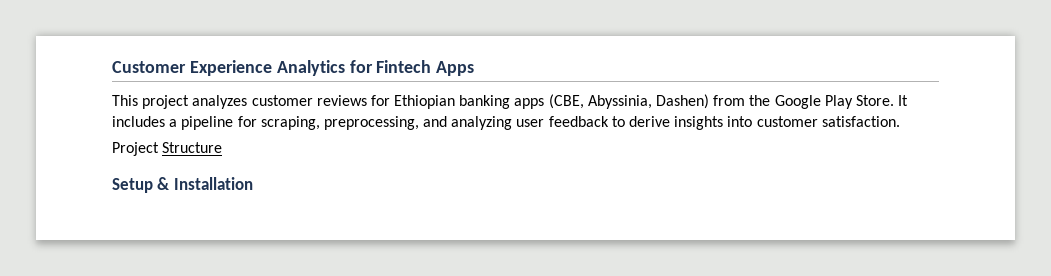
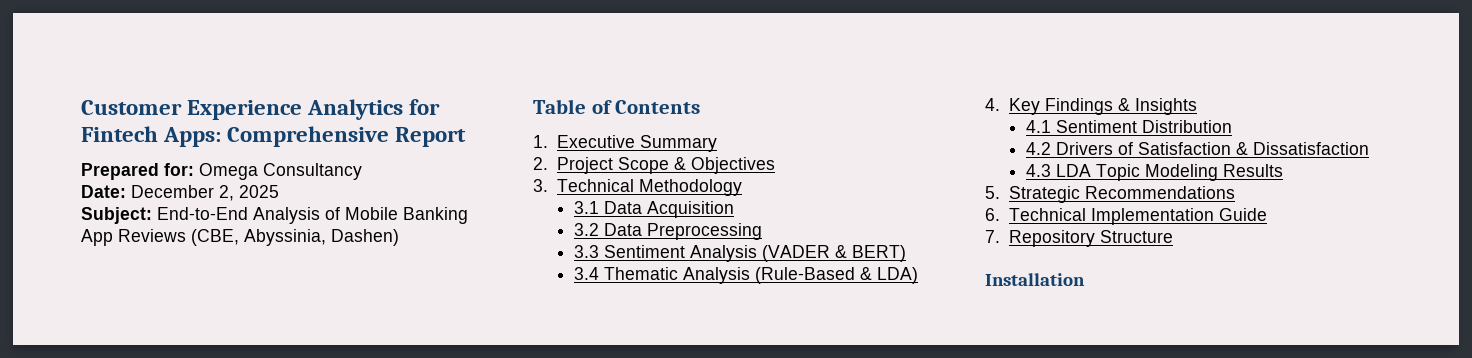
- Customer Experience Analytics for Fintech Apps
- This project analyzes customer reviews for Ethiopian banking apps (CBE, Abyssinia, Dashen) from the Google Play Store. It includes a pipeline for scraping, preprocessing, and analyzing user feedback to derive insights into customer satisfaction.
- Project Structure
+ Customer Experience Analytics for Fintech Apps: Comprehensive Report
+ Prepared for: Omega Consultancy
+ Date: December 2, 2025
+ Subject: End-to-End Analysis of Mobile Banking App Reviews (CBE, Abyssinia, Dashen)
+ Table of Contents
+ 1. Executive Summary
+ 2. Project Scope & Objectives
+ 3. Technical Methodology
+ 3.1 Data Acquisition
+ 3.2 Data Preprocessing
+ 3.3 Sentiment Analysis (VADER & BERT)
+ 3.4 Thematic Analysis (Rule-Based & LDA)
+ 4. Key Findings & Insights
+ 4.1 Sentiment Distribution
+ 4.2 Drivers of Satisfaction & Dissatisfaction
+ 4.3 LDA Topic Modeling Results
+ 5. Strategic Recommendations
+ 6. Technical Implementation Guide
+ 7. Repository Structure
- Setup & Installation
+ Installation

